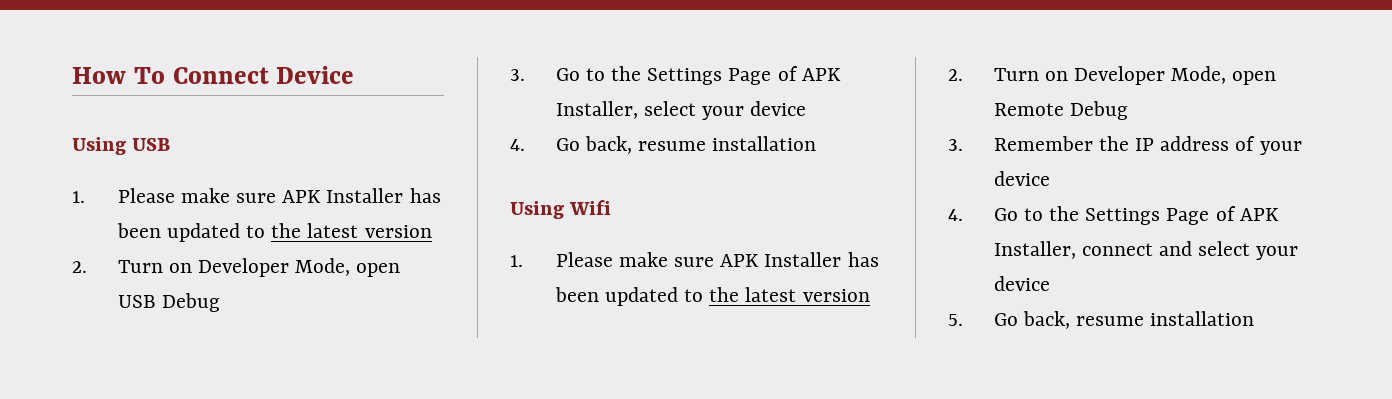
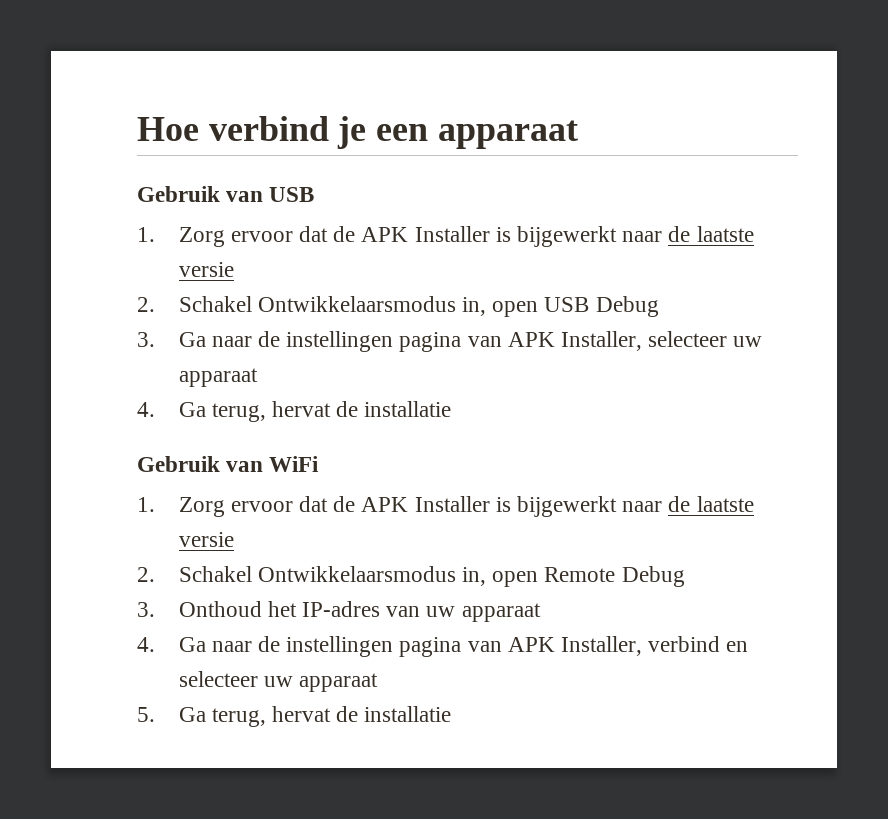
- How To Connect Device
- Using USB
- 1. Please make sure APK Installer has been updated to the latest version
- 2. Turn on Developer Mode, open USB Debug
- 3. Go to the Settings Page of APK Installer, select your device
- 4. Go back, resume installation
- Using Wifi
- 1. Please make sure APK Installer has been updated to the latest version
- 2. Turn on Developer Mode, open Remote Debug
- 3. Remember the IP address of your device
- 4. Go to the Settings Page of APK Installer, connect and select your device
- 5. Go back, resume installation
+ Hoe verbind je een apparaat
+ Gebruik van USB
+ 1. Zorg ervoor dat de APK Installer is bijgewerkt naar de laatste versie
+ 2. Schakel Ontwikkelaarsmodus in, open USB Debug
+ 3. Ga naar de instellingen pagina van APK Installer, selecteer uw apparaat
+ 4. Ga terug, hervat de installatie
+ Gebruik van WiFi
+ 1. Zorg ervoor dat de APK Installer is bijgewerkt naar de laatste versie
+ 2. Schakel Ontwikkelaarsmodus in, open Remote Debug
+ 3. Onthoud het IP-adres van uw apparaat
+ 4. Ga naar de instellingen pagina van APK Installer, verbind en selecteer uw apparaat
+ 5. Ga terug, hervat de installatie

